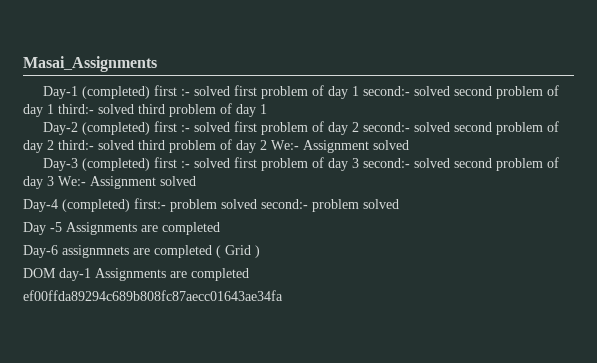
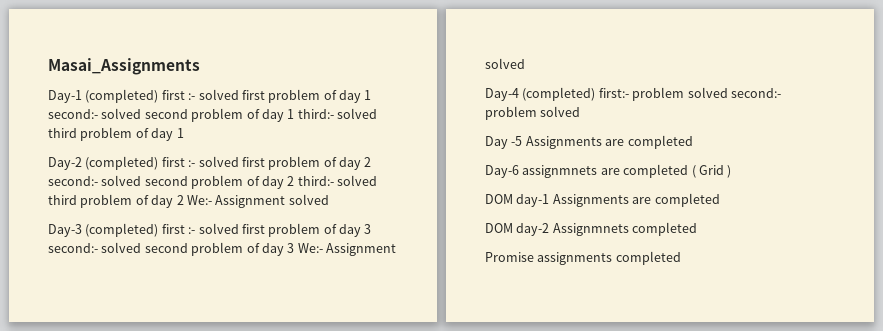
- ef00ffda89294c689b808fc87aecc01643ae34fa
+ DOM day-2 Assignmnets completed
+ Promise assignments completed

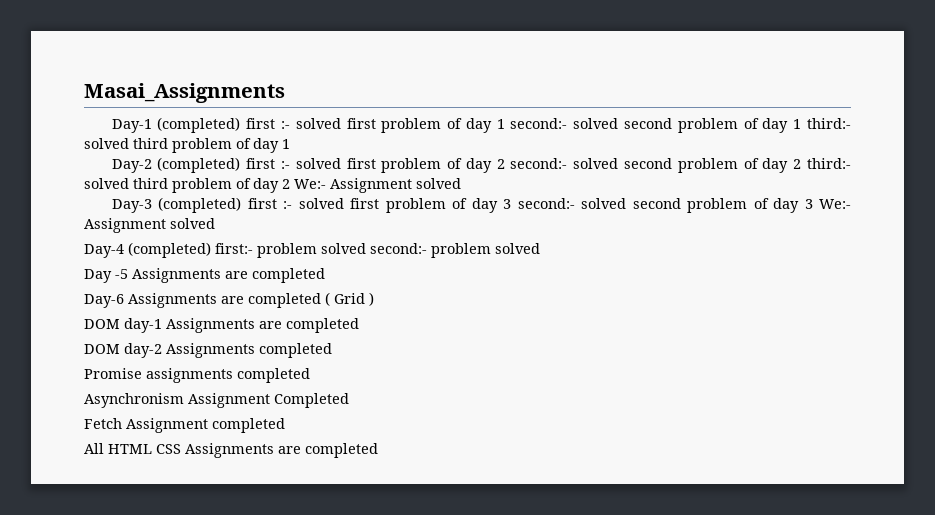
- Day-6 assignmnets are completed ( Grid )
+ Day-6 Assignments are completed ( Grid )
- DOM day-2 Assignmnets completed
+ DOM day-2 Assignments completed
+ Asynchronism Assignment Completed
+ Fetch Assignment completed
+ All HTML CSS Assignments are completed

